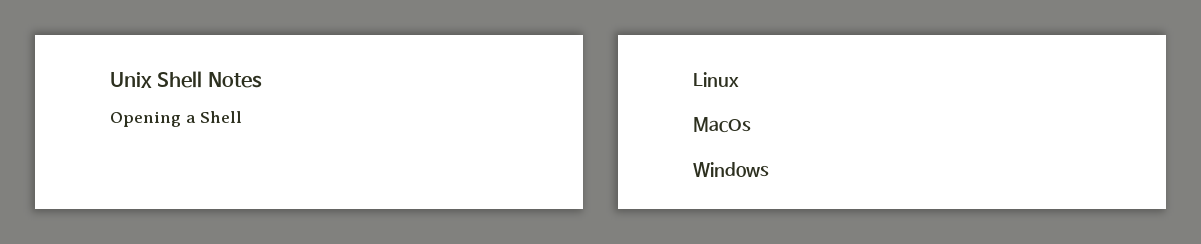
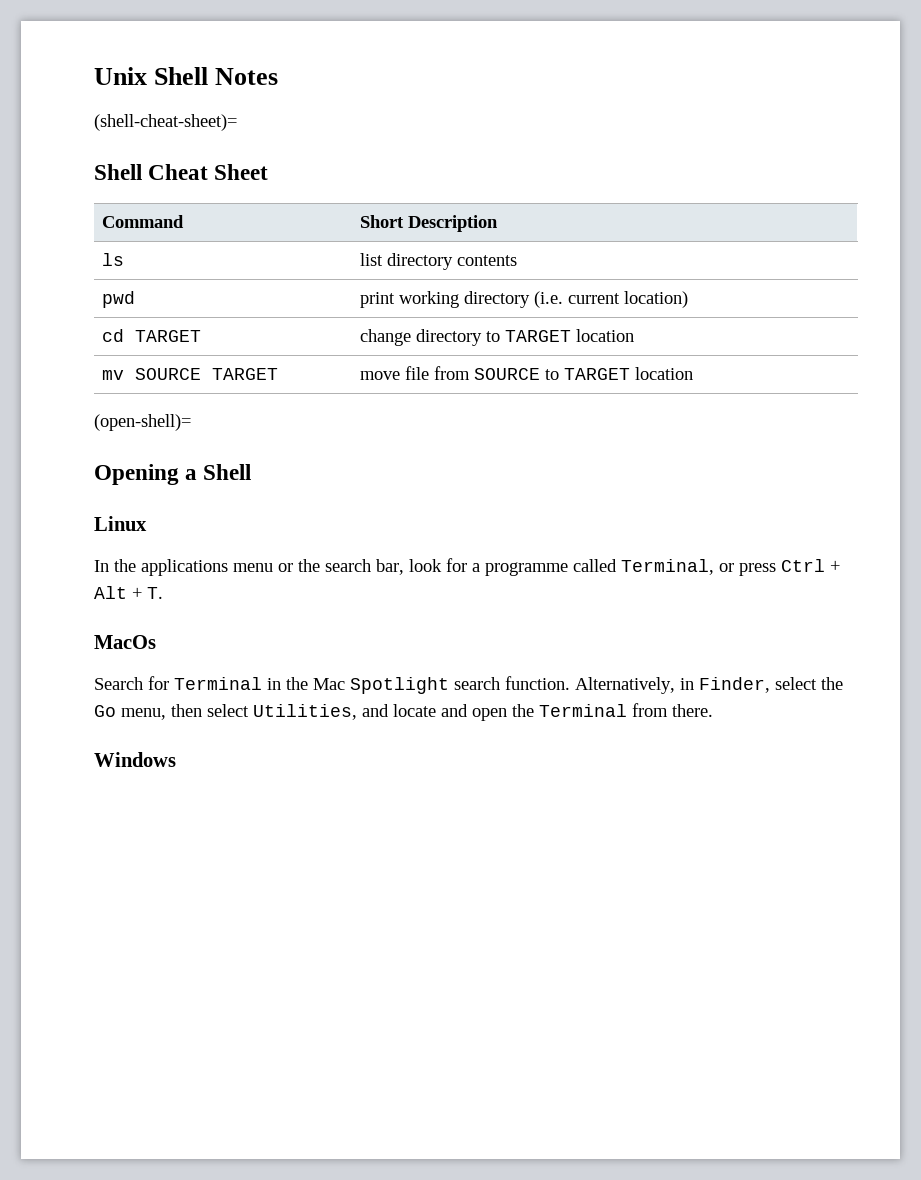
+ (shell-cheat-sheet)=
+ Shell Cheat Sheet
+ Command | Short Description
+ ls | list directory contents
+ pwd | print working directory (i.e. current location)
+ cd TARGET | change directory to TARGET location
+ mv SOURCE TARGET | move file from SOURCE to TARGET location
+ (open-shell)=
  Opening a Shell
  Linux
+ In the applications menu or the search bar, look for a programme called Terminal, or press Ctrl + Alt + T.
  MacOs
+ Search for Terminal in the Mac Spotlight search function. Alternatively, in Finder, select the Go menu, then select Utilities, and locate and open the Terminal from there.

